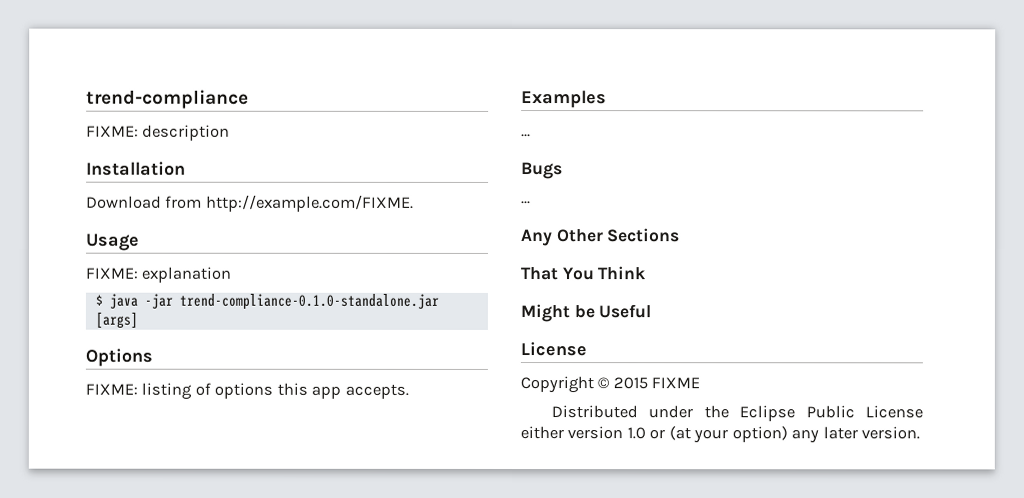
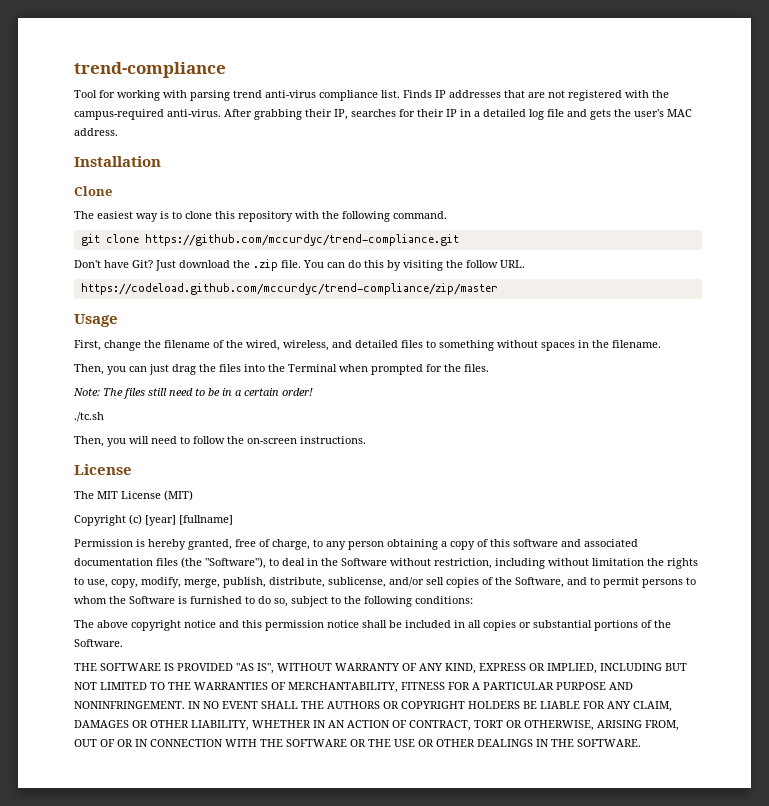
- FIXME: description
+ Tool for working with parsing trend anti-virus compliance list. Finds IP addresses that are not registered with the campus-required anti-virus. After grabbing their IP, searches for their IP in a detailed log file and gets the user's MAC address.
  Installation
- Download from http://example.com/FIXME.
+ Clone
+ The easiest way is to clone this repository with the following command.
+ git clone https://github.com/mccurdyc/trend-compliance.git
+ Don't have Git? Just download the .zip file. You can do this by visiting the follow URL.
+ https://codeload.github.com/mccurdyc/trend-compliance/zip/master
  Usage
- FIXME: explanation
- $ java -jar trend-compliance-0.1.0-standalone.jar [args]
- Options
- FIXME: listing of options this app accepts.
- Examples
- ...
- Bugs
- ...
- Any Other Sections
- That You Think
- Might be Useful
+ First, change the filename of the wired, wireless, and detailed files to something without spaces in the filename.
+ Then, you can just drag the files into the Terminal when prompted for the files.
+ Note: The files still need to be in a certain order!
+ ./tc.sh
+ Then, you will need to follow the on-screen instructions.
  License
- Copyright © 2015 FIXME
- Distributed under the Eclipse Public License either version 1.0 or (at your option) any later version.
+ The MIT License (MIT)
+ Copyright (c) [year] [fullname]
+ Permission is hereby granted, free of charge, to any person obtaining a copy of this software and associated documentation files (the "Software"), to deal in the Software without restriction, including without limitation the rights to use, copy, modify, merge, publish, distribute, sublicense, and/or sell copies of the Software, and to permit persons to whom the Software is furnished to do so, subject to the following conditions:
+ The above copyright notice and this permission notice shall be included in all copies or substantial portions of the Software.
+ THE SOFTWARE IS PROVIDED "AS IS", WITHOUT WARRANTY OF ANY KIND, EXPRESS OR IMPLIED, INCLUDING BUT NOT LIMITED TO THE WARRANTIES OF MERCHANTABILITY, FITNESS FOR A PARTICULAR PURPOSE AND NONINFRINGEMENT. IN NO EVENT SHALL THE AUTHORS OR COPYRIGHT HOLDERS BE LIABLE FOR ANY CLAIM, DAMAGES OR OTHER LIABILITY, WHETHER IN AN ACTION OF CONTRACT, TORT OR OTHERWISE, ARISING FROM, OUT OF OR IN CONNECTION WITH THE SOFTWARE OR THE USE OR OTHER DEALINGS IN THE SOFTWARE.

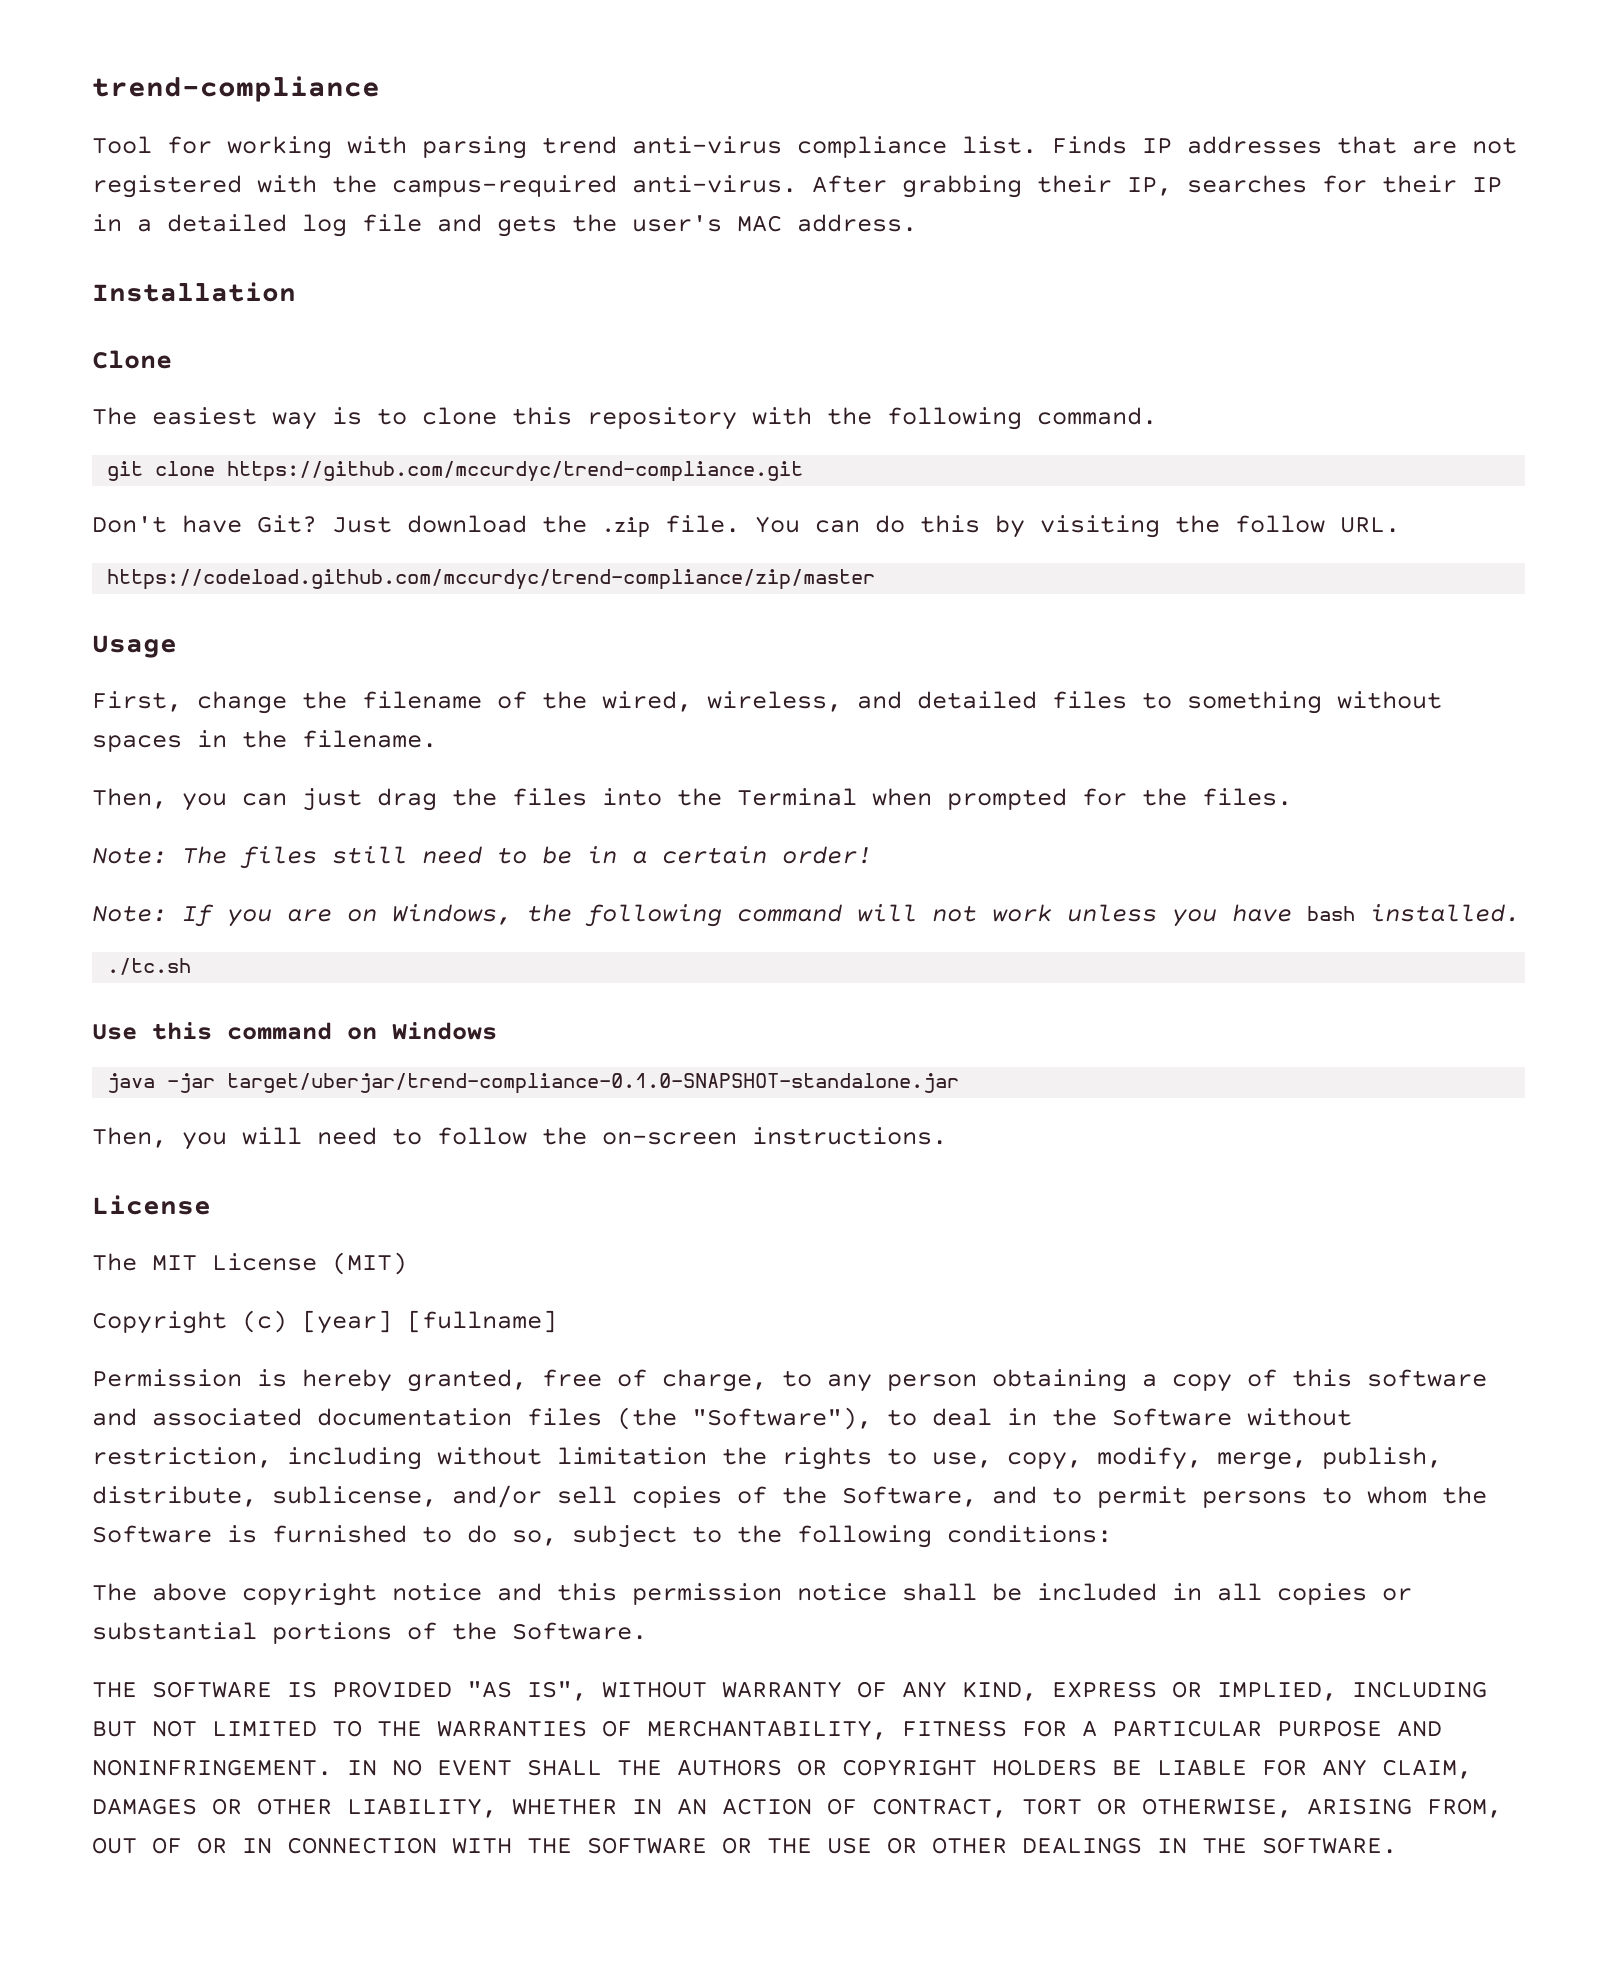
+ Note: If you are on Windows, the following command will not work unless you have bash installed.
  ./tc.sh
+ Use this command on Windows
+ java -jar target/uberjar/trend-compliance-0.1.0-SNAPSHOT-standalone.jar

